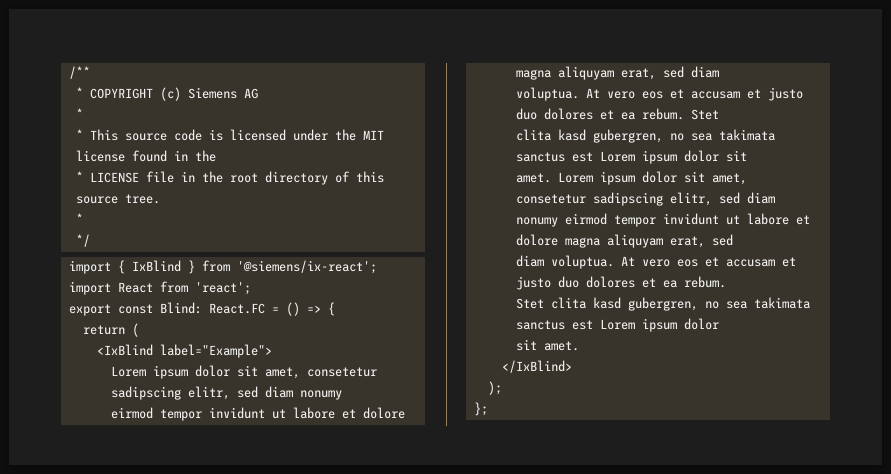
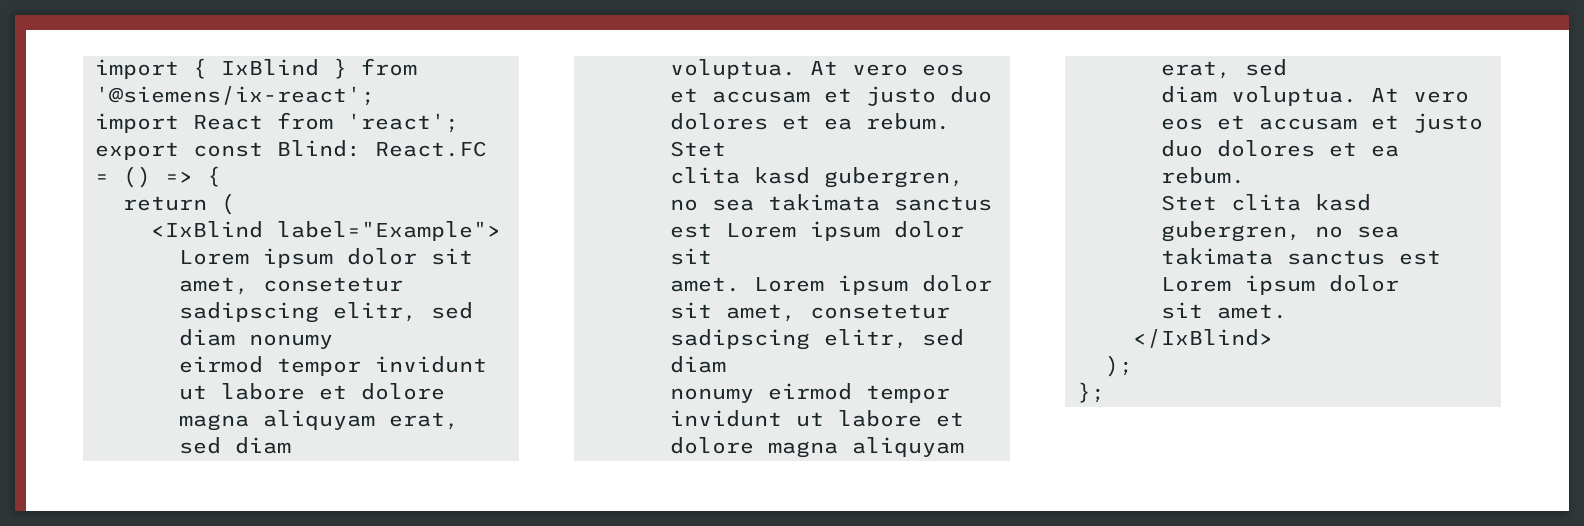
- /**
- * COPYRIGHT (c) Siemens AG
- *
- * This source code is licensed under the MIT license found in the
- * LICENSE file in the root directory of this source tree.
- *
- */

